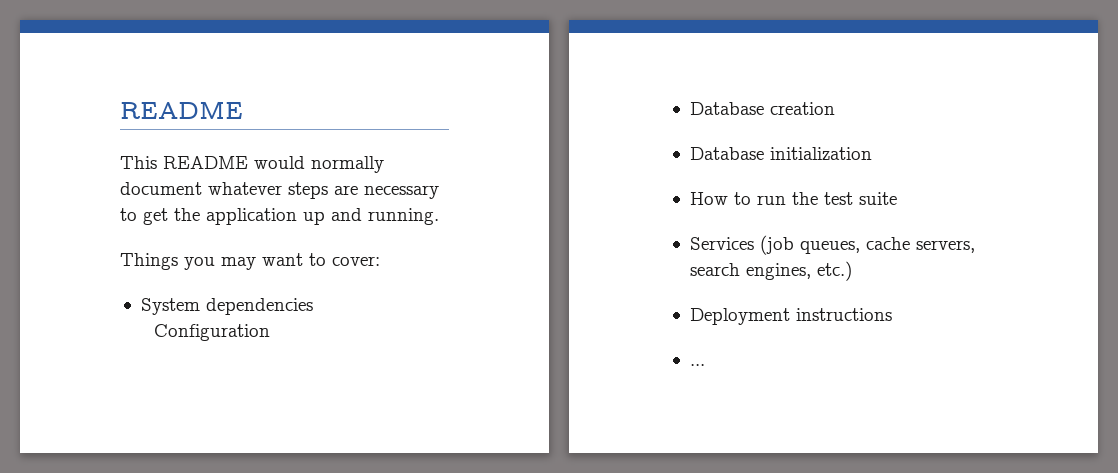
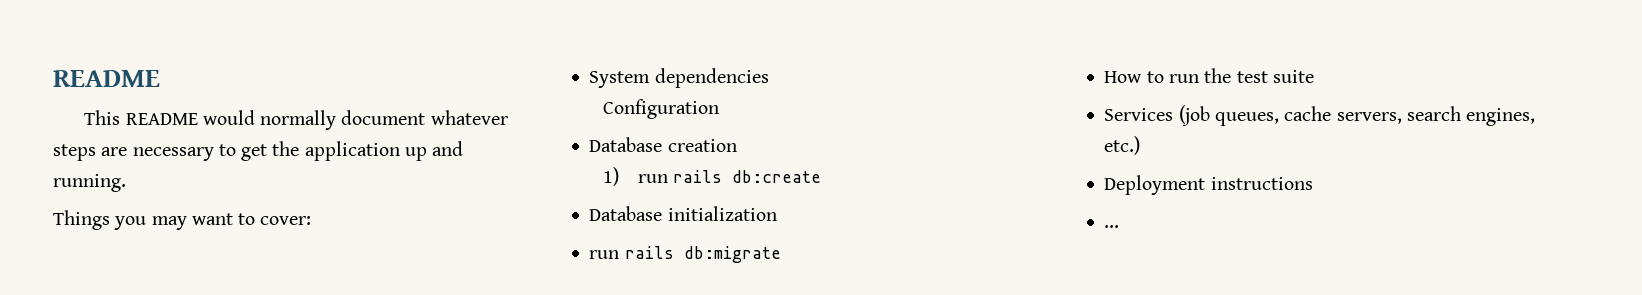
+ 1) run rails db:create
+ run rails db:migrate

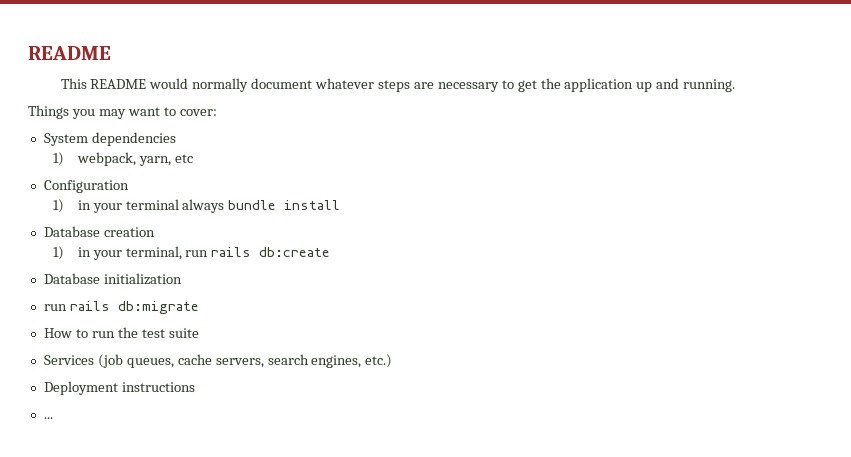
+ 1) webpack, yarn, etc
  Configuration
+ 1) in your terminal always bundle install
- 1) run rails db:create
+ 1) in your terminal, run rails db:create

